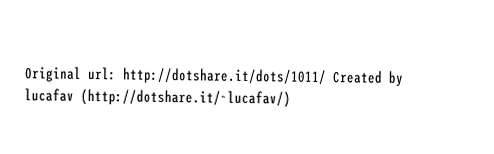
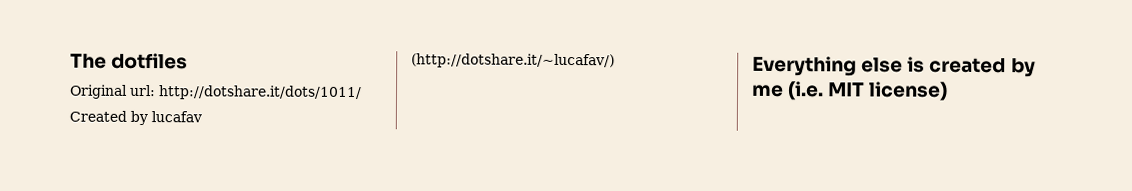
+ The dotfiles
- Original url: http://dotshare.it/dots/1011/ Created by lucafav (http://dotshare.it/~lucafav/)
+ Original url: http://dotshare.it/dots/1011/
+ Created by lucafav (http://dotshare.it/~lucafav/)
+ Everything else is created by me (i.e. MIT license)

